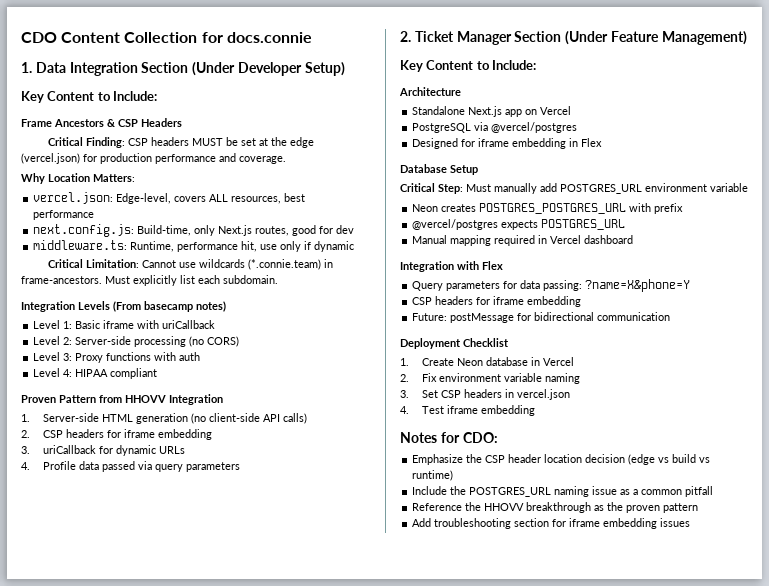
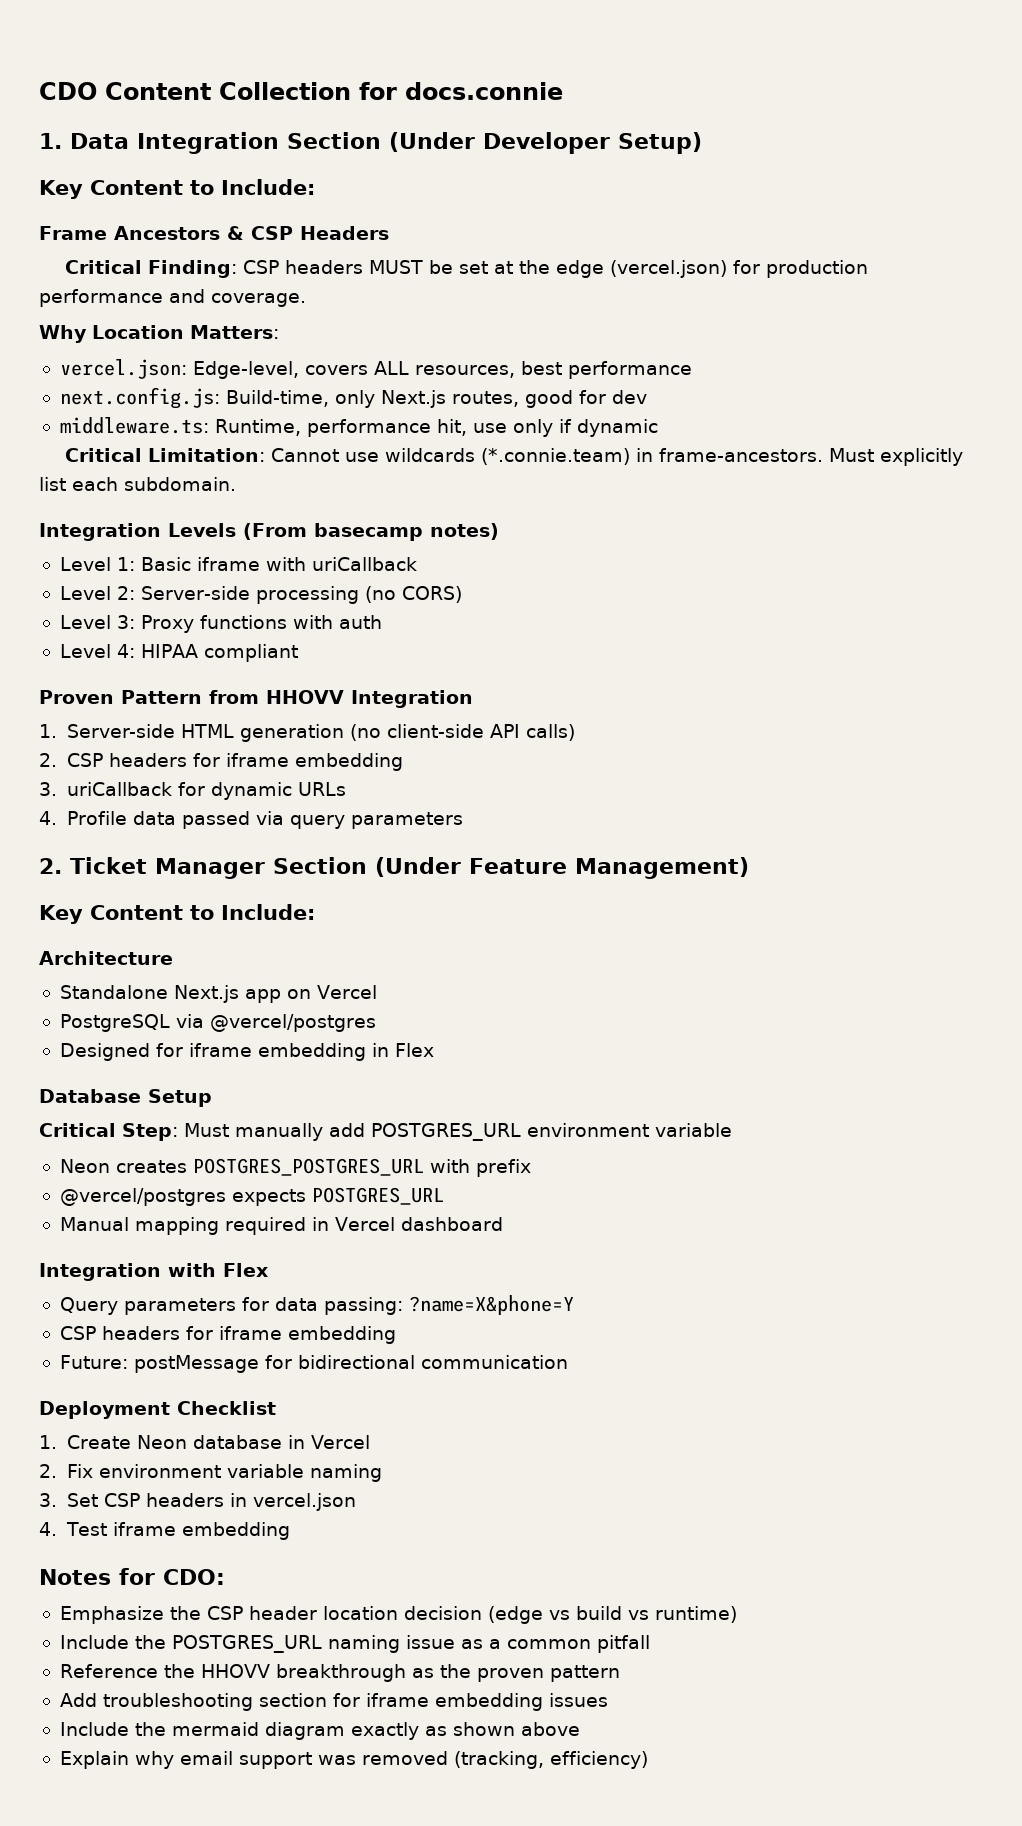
+ Include the mermaid diagram exactly as shown above
+ Explain why email support was removed (tracking, efficiency)

